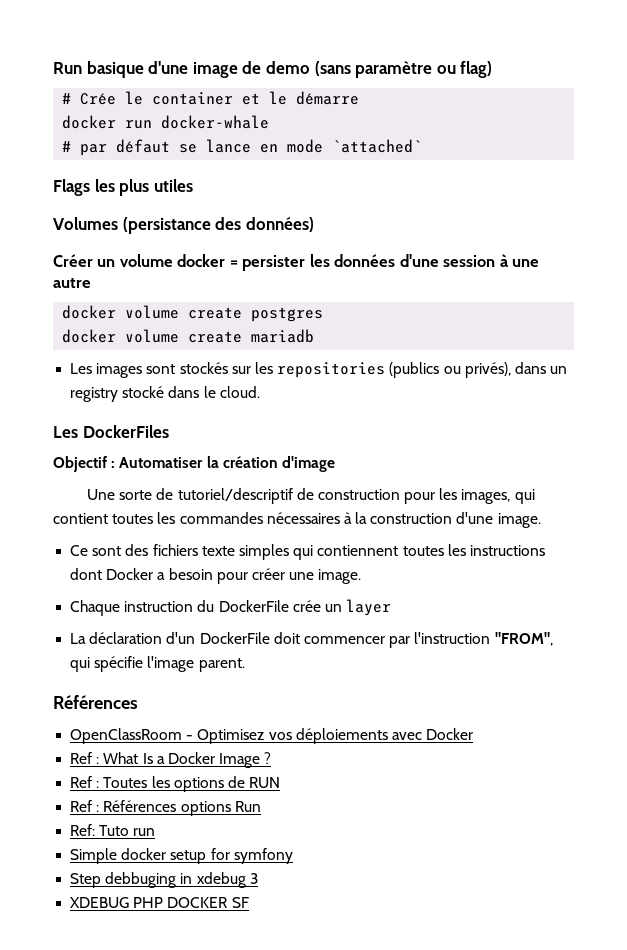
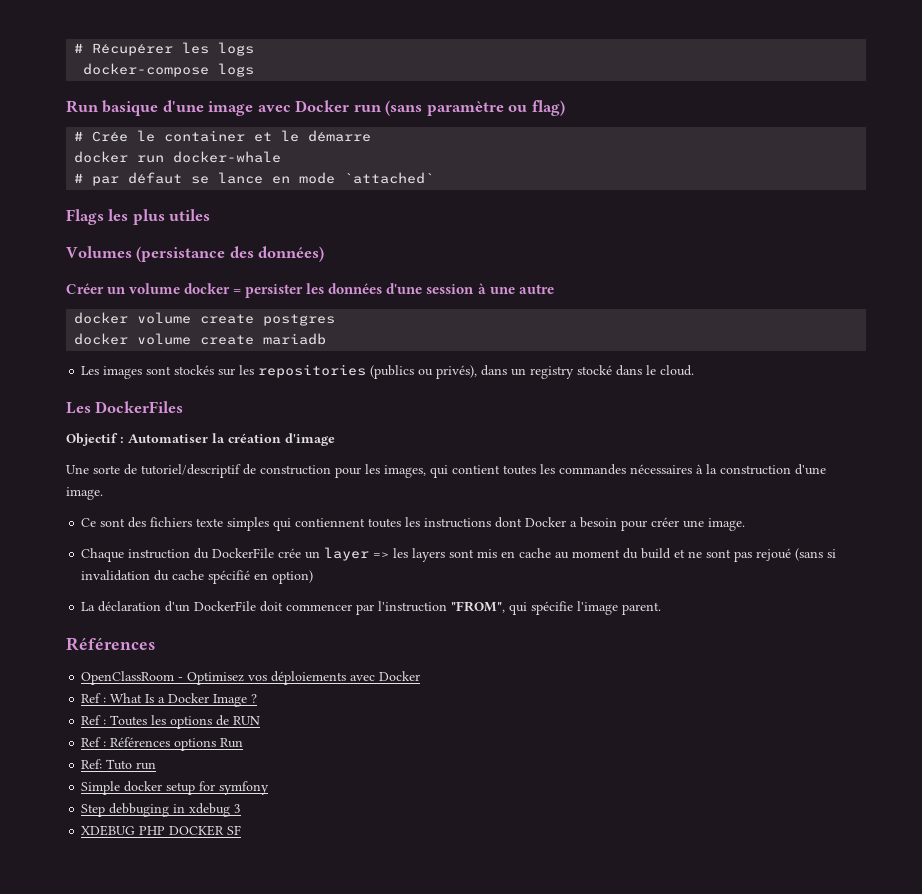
+ # Récupérer les logs
+ docker-compose logs
- Run basique d'une image de demo (sans paramètre ou flag)
+ Run basique d'une image avec Docker run (sans paramètre ou flag)
- Chaque instruction du DockerFile crée un layer
+ Chaque instruction du DockerFile crée un layer => les layers sont mis en cache au moment du build et ne sont pas rejoué (sans si invalidation du cache spécifié en option)

